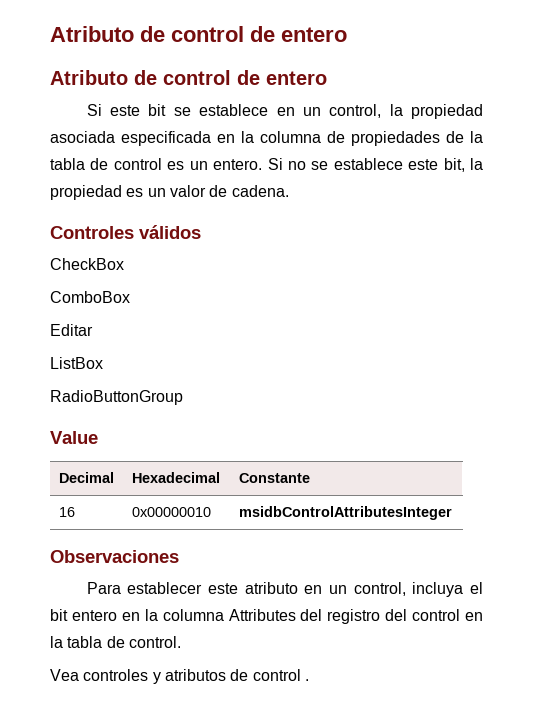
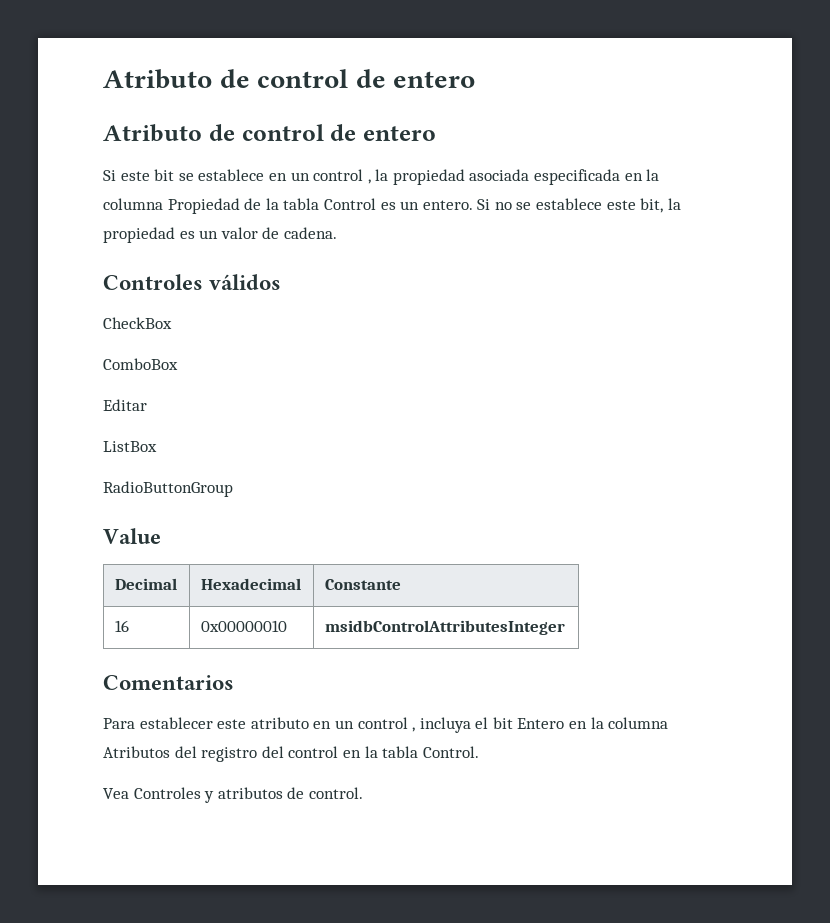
- Si este bit se establece en un control, la propiedad asociada especificada en la columna de propiedades de la tabla de control es un entero.
+ Si este bit se establece en un control , la propiedad asociada especificada en la columna Propiedad de la tabla Control es un entero.
- Observaciones
+ Comentarios
- Para establecer este atributo en un control, incluya el bit entero en la columna Attributes del registro del control en la tabla de control.
+ Para establecer este atributo en un control , incluya el bit Entero en la columna Atributos del registro del control en la tabla Control.
- Vea controles y atributos de control .
+ Vea Controles y atributos de control.

